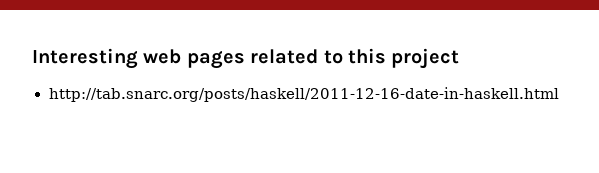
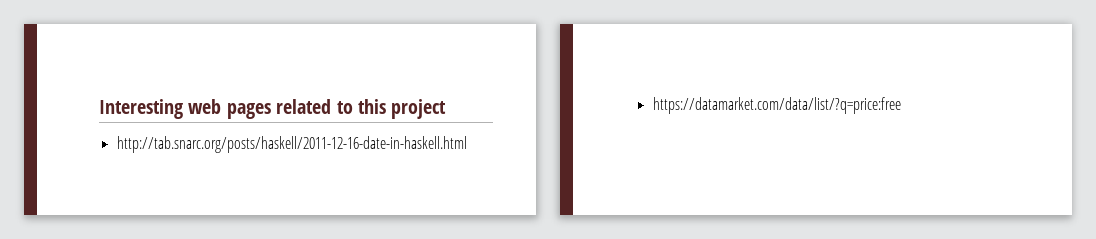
+ https://datamarket.com/data/list/?q=price:free

